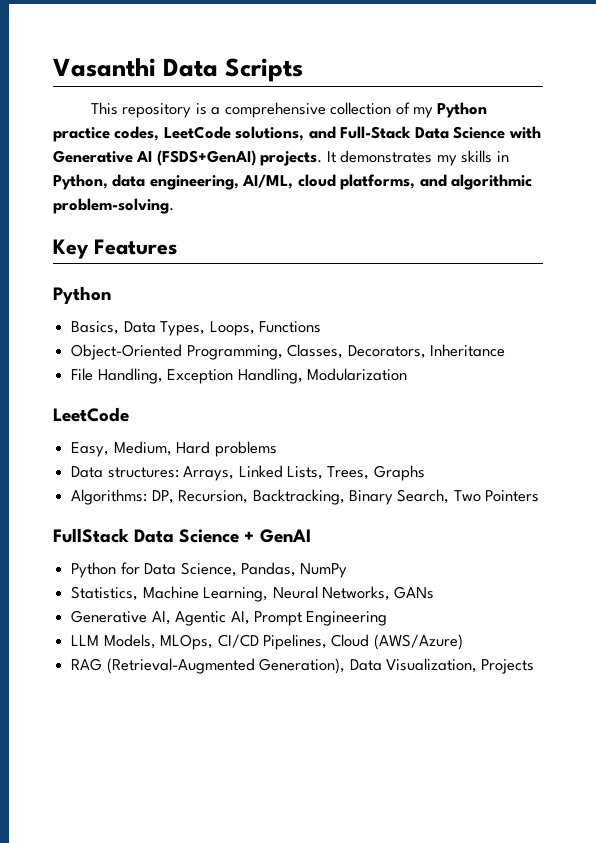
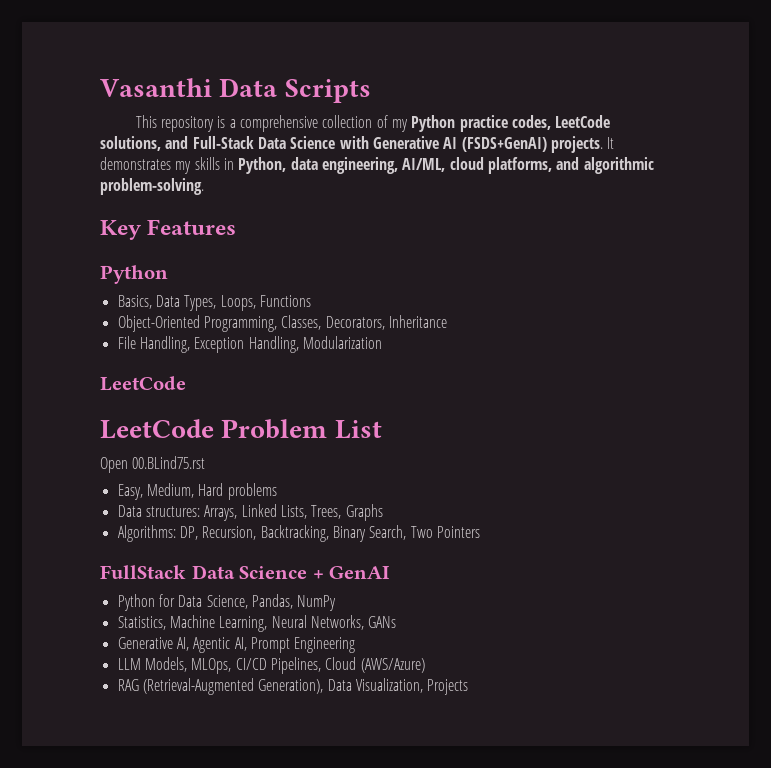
+ LeetCode Problem List
+ Open 00.BLind75.rst

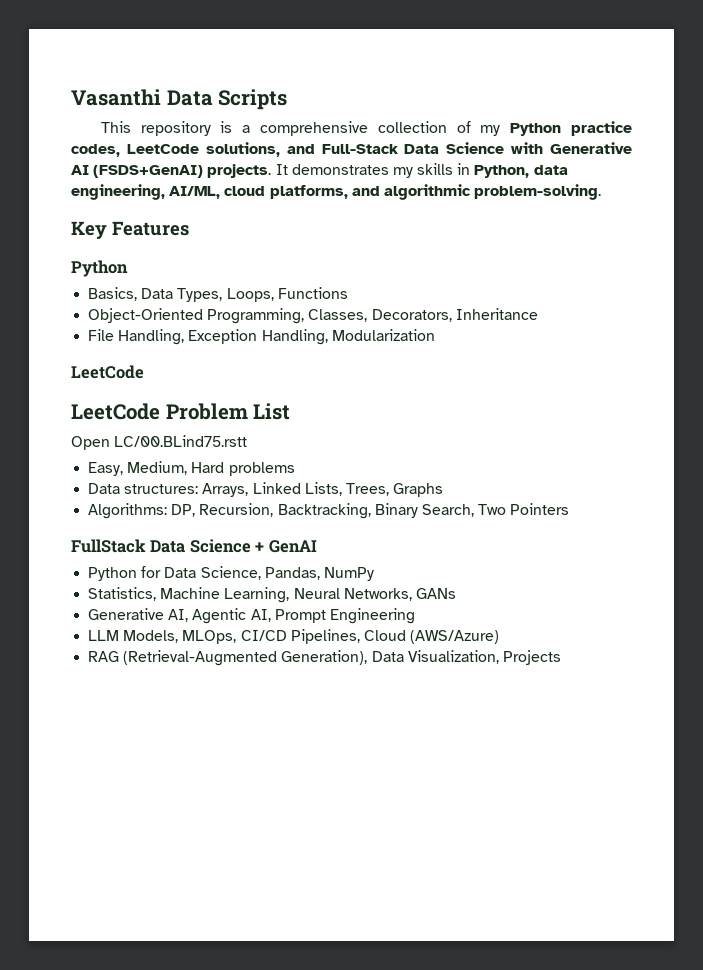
- Open 00.BLind75.rst
+ Open LC/00.BLind75.rstt

